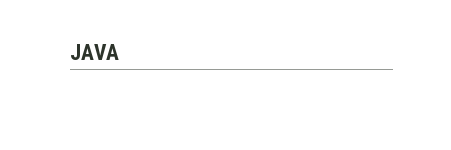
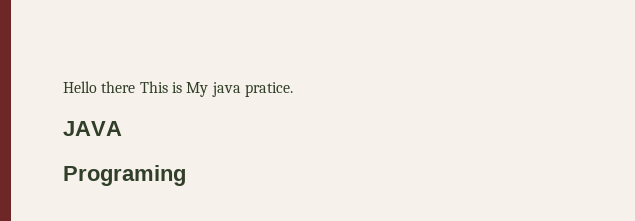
+ Hello there This is My java pratice.
+ Programing

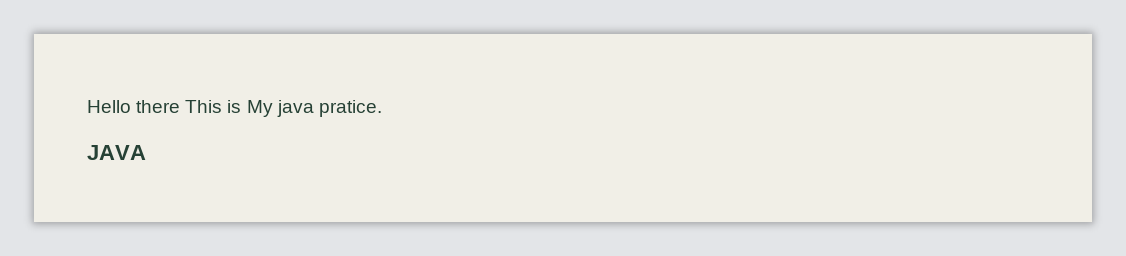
- Programing

